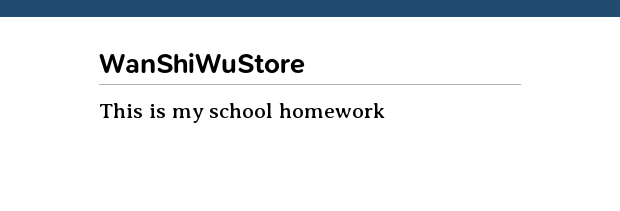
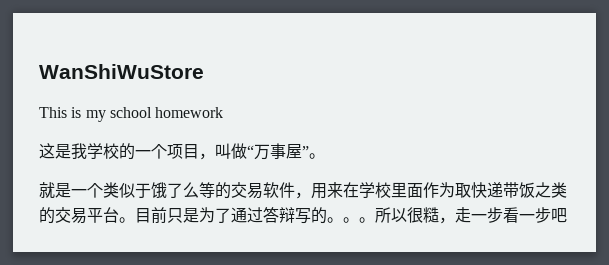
+ 这是我学校的一个项目，叫做“万事屋”。
+ 就是一个类似于饿了么等的交易软件，用来在学校里面作为取快递带饭之类的交易平台。目前只是为了通过答辩写的。。。所以很糙，走一步看一步吧

